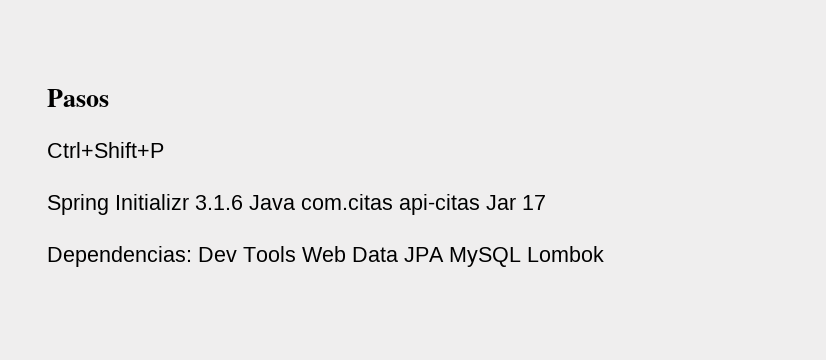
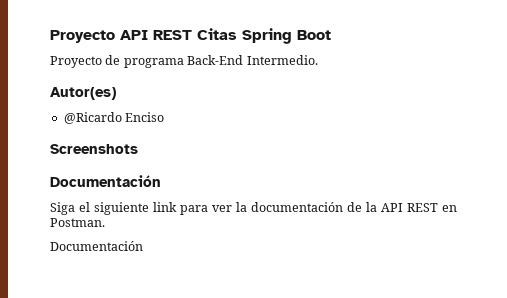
- Pasos
- Ctrl+Shift+P
- Spring Initializr 3.1.6 Java com.citas api-citas Jar 17
- Dependencias: Dev Tools Web Data JPA MySQL Lombok
+ Proyecto API REST Citas Spring Boot
+ Proyecto de programa Back-End Intermedio.
+ Autor(es)
+ @Ricardo Enciso
+ Screenshots
+ Documentación
+ Siga el siguiente link para ver la documentación de la API REST en Postman.
+ Documentación

